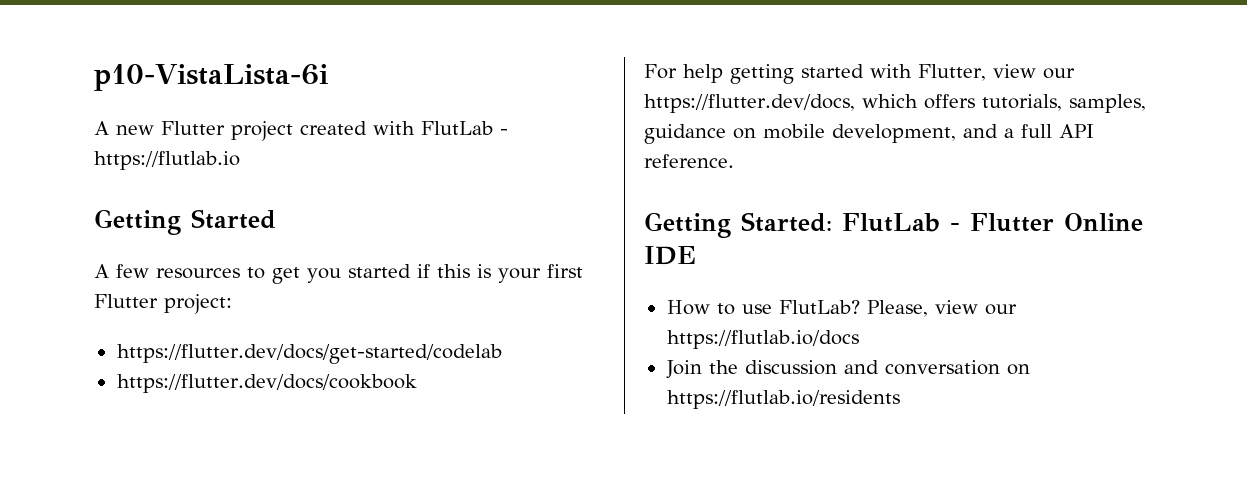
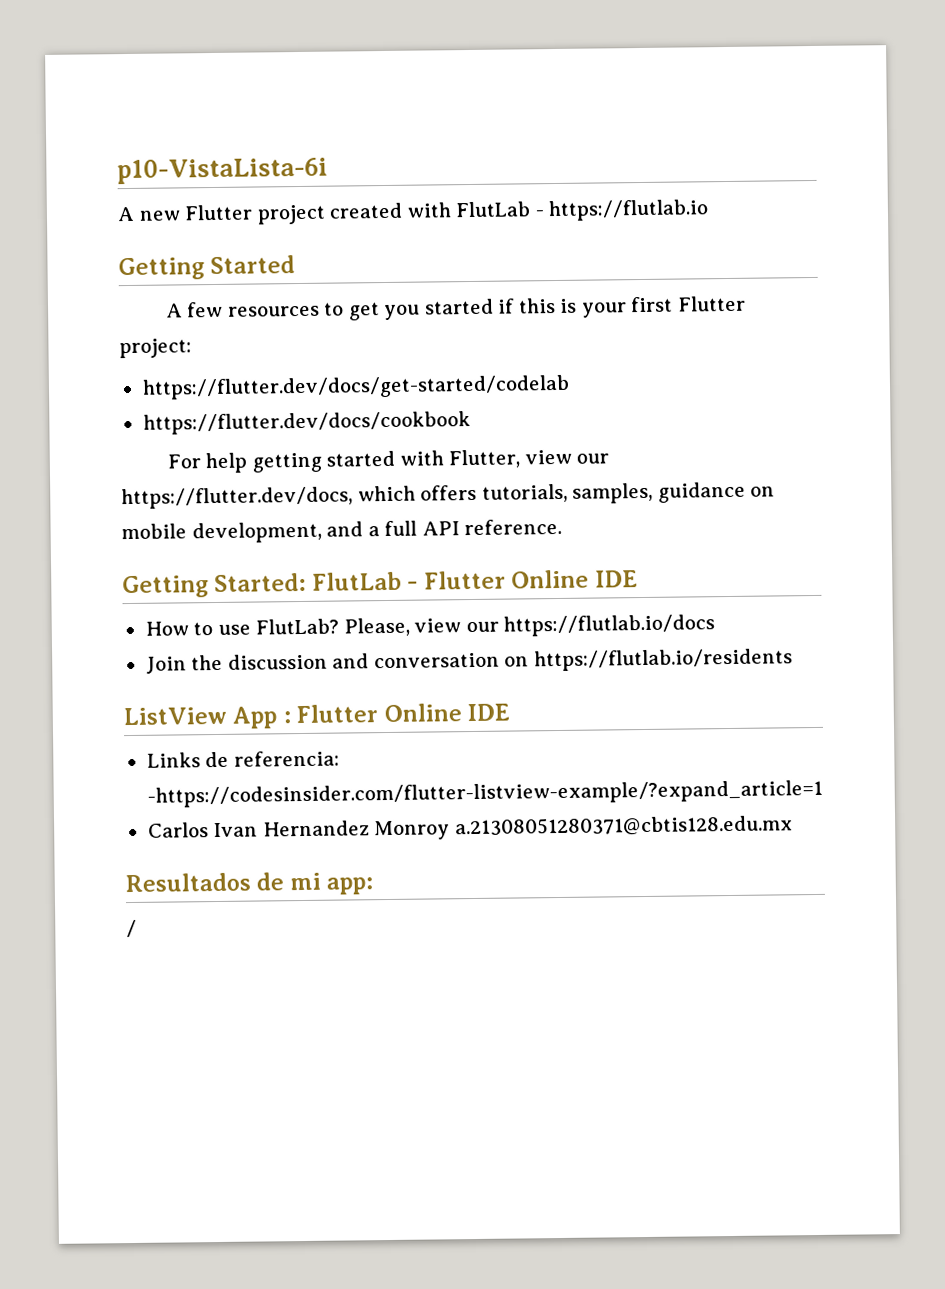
+ ListView App : Flutter Online IDE
+ Links de referencia: -https://codesinsider.com/flutter-listview-example/?expand_article=1
+ Carlos Ivan Hernandez Monroy a.21308051280371@cbtis128.edu.mx
+ Resultados de mi app:
+ /

